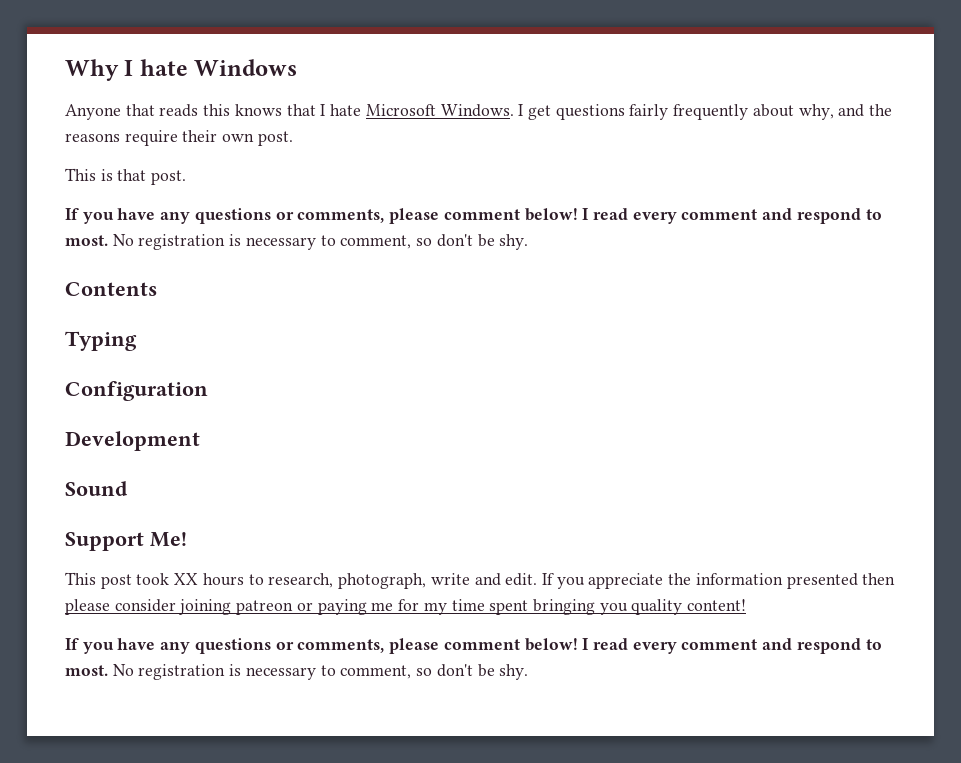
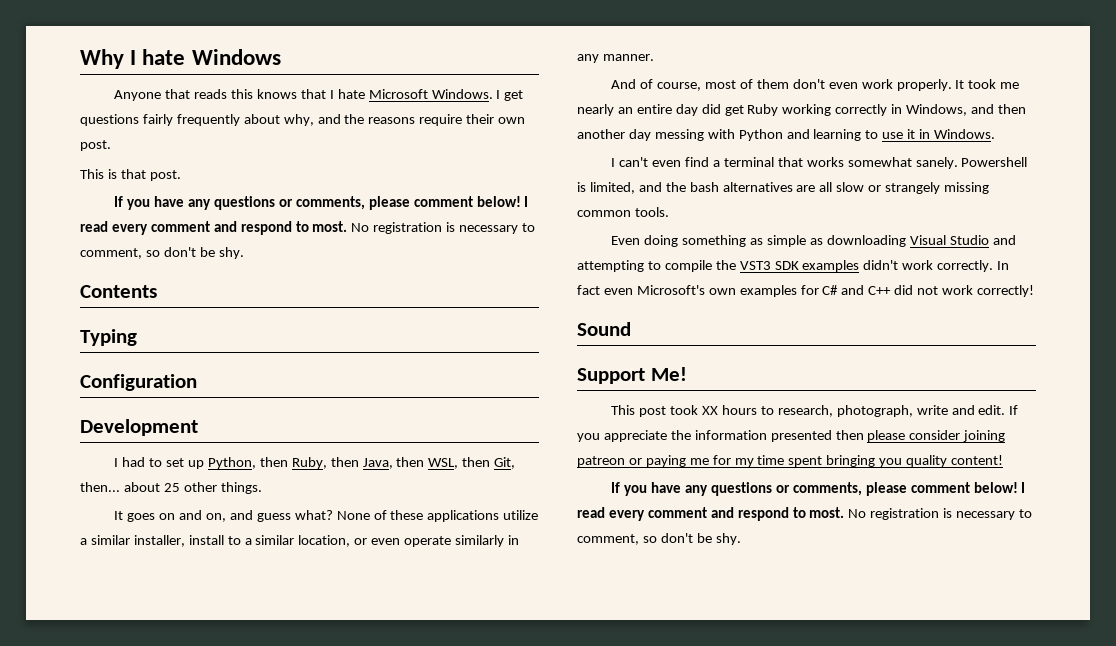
+ I had to set up Python, then Ruby, then Java, then WSL, then Git, then... about 25 other things.
+ It goes on and on, and guess what? None of these applications utilize a similar installer, install to a similar location, or even operate similarly in any manner.
+ And of course, most of them don't even work properly. It took me nearly an entire day did get Ruby working correctly in Windows, and then another day messing with Python and learning to use it in Windows.
+ I can't even find a terminal that works somewhat sanely. Powershell is limited, and the bash alternatives are all slow or strangely missing common tools.
+ Even doing something as simple as downloading Visual Studio and attempting to compile the VST3 SDK examples didn't work correctly. In fact even Microsoft's own examples for C# and C++ did not work correctly!

